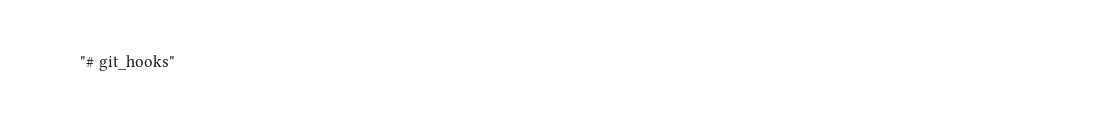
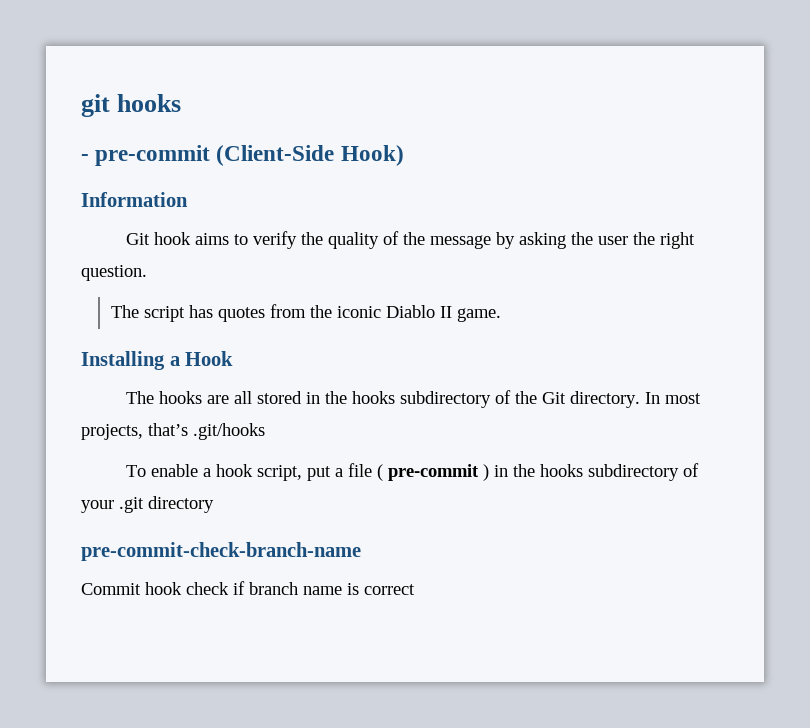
- "# git_hooks"
+ git hooks
+ - pre-commit (Client-Side Hook)
+ Information
+ Git hook aims to verify the quality of the message by asking the user the right question.
+ The script has quotes from the iconic Diablo II game.
+ Installing a Hook
+ The hooks are all stored in the hooks subdirectory of the Git directory. In most projects, that’s .git/hooks
+ To enable a hook script, put a file ( pre-commit ) in the hooks subdirectory of your .git directory
+ pre-commit-check-branch-name
+ Commit hook check if branch name is correct

